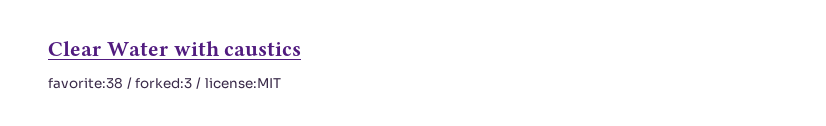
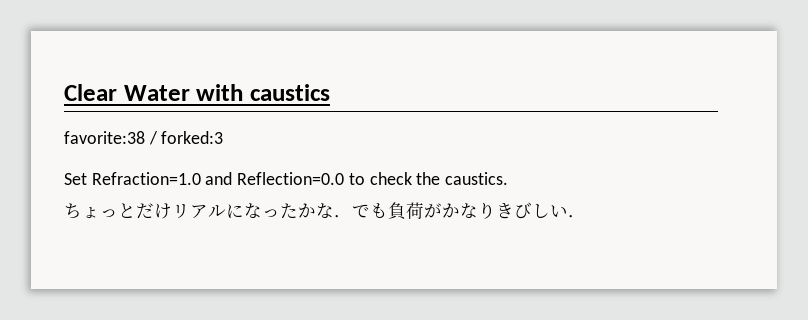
- favorite:38 / forked:3 / license:MIT
+ favorite:38 / forked:3
+ Set Refraction=1.0 and Reflection=0.0 to check the caustics.
+ ちょっとだけリアルになったかな．でも負荷がかなりきびしい．

